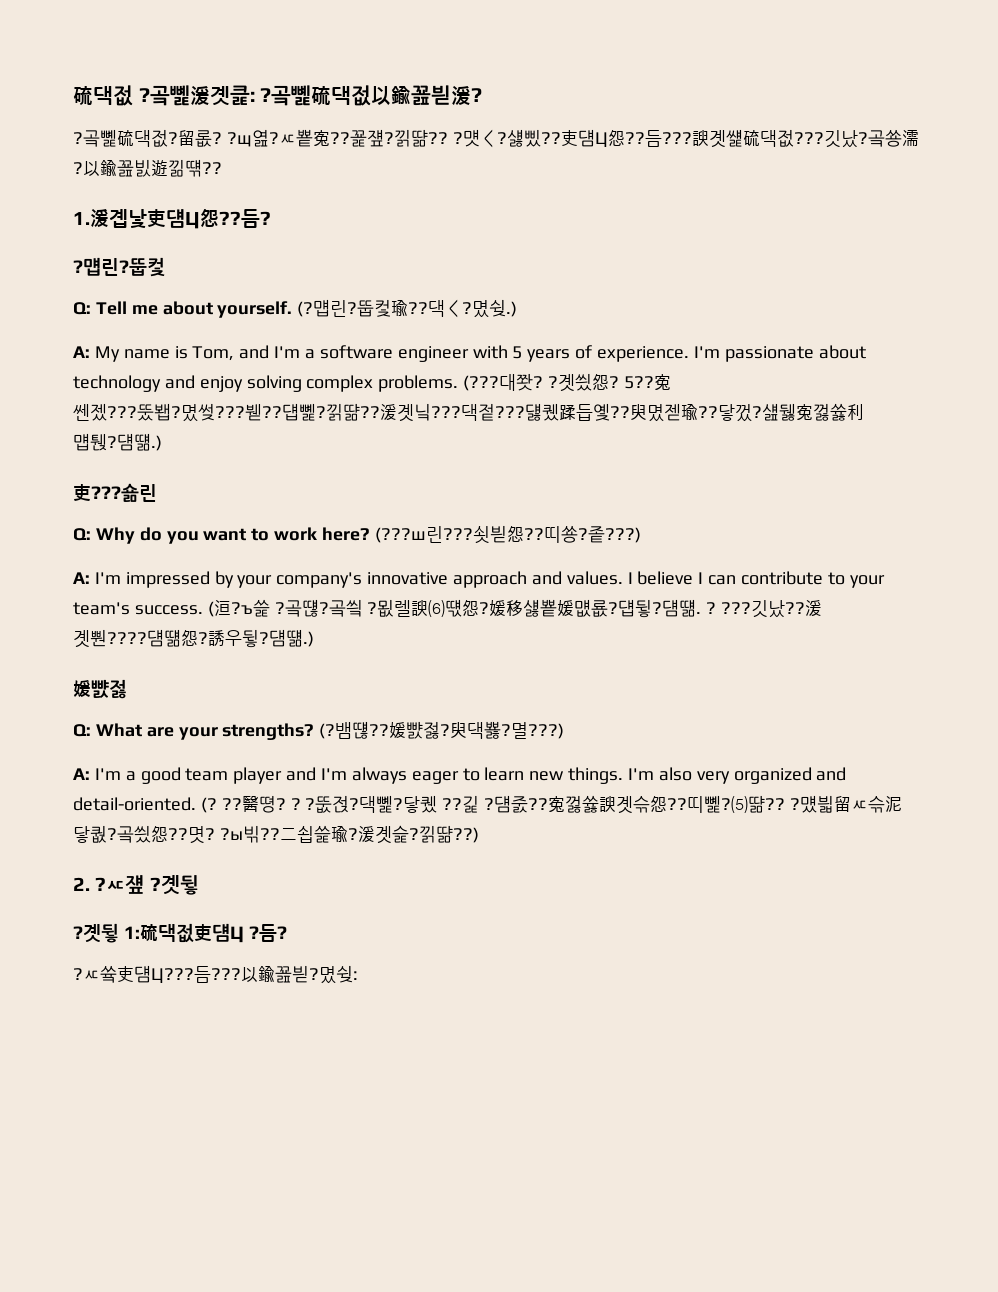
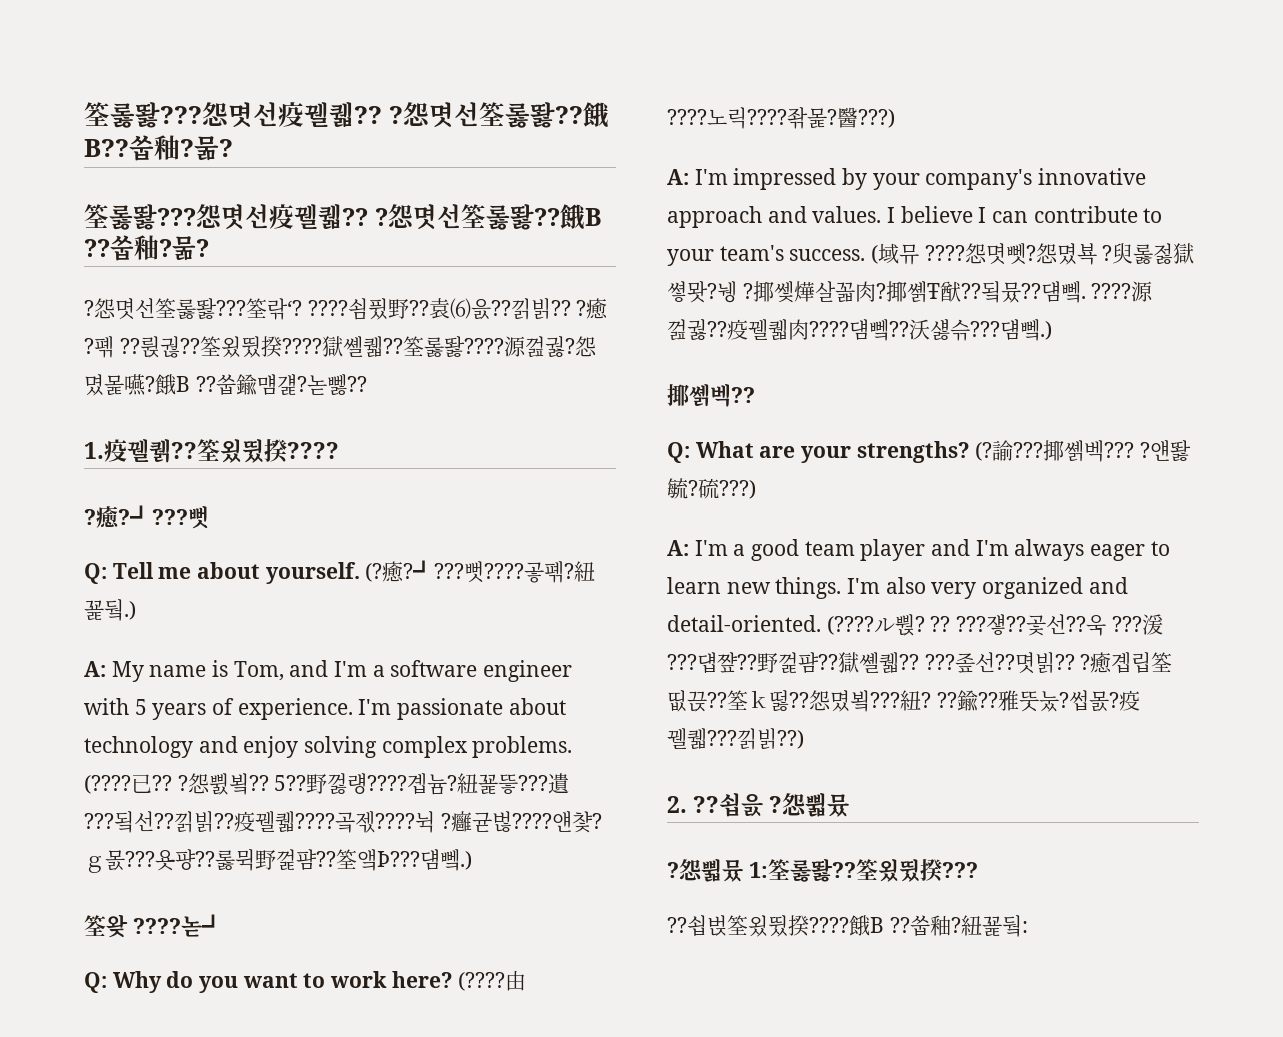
- 硫댁젒 ?곸뼱湲곗큹: ?곸뼱硫댁젒以鍮꾪븯湲?
- ?곸뼱硫댁젒?留롮? ?щ엺?ㅼ뿉寃??꾩쟾?낅땲?? ?먯＜?섏삤??吏덈Ц怨??듬???諛곗썙硫댁젒???깃났?곸쑝濡?以鍮꾪빐遊낆떆??
- 1.湲곕낯吏덈Ц怨??듬?
- ?먭린?뚭컻
+ 筌롫똻???怨몃선疫꿸퀣?? ?怨몃선筌롫똻??餓Β??쑵釉?묾?
+ 筌롫똻???怨몃선疫꿸퀣?? ?怨몃선筌롫똻??餓Β ??쑵釉?묾?
+ ?怨몃선筌롫똻???筌띾‘? ????쇰퓠野??袁⑹읈??낅빍?? ?癒?폒 ??륁궎??筌욌뜄揆????獄쏄퀣??筌롫똻????源껊궗?怨몄몵嚥?餓Β ??쑵鍮먬걡?녿뻻??
+ 1.疫꿸퀡??筌욌뜄揆????
+ ?癒?┛???뻣
- (?먭린?뚭컻瑜??댁＜?몄슂.)
+ (?癒?┛???뻣????곻폒?紐꾩뒄.)
- (???대쫫? ?곗씠怨? 5??寃쎈젰???뚰봽?몄썾???붿??덉뼱?낅땲??湲곗닠???댁젙???덇퀬蹂듭옟??臾몄젣瑜??닿껐?섎뒗寃껋쓣利먭퉩?덈떎.)
- 吏???숆린
+ (????已?? ?怨쀬뵠?? 5??野껋럥????곕늄?紐꾩띃???遺???됰선??낅빍??疫꿸퀣????곸젟????뉙 ?癰귣벊????얜챷?ｇ몴???욧퍙??롫뮉野껉퍔??筌앸Þ???덈뼄.)
+ 筌왖 ????녿┛
- (???ш린???쇳븯怨??띠쑝?좉???)
+ (????由????노릭????좎몵?醫???)
- (洹?ъ쓽 ?곸떊?곸씤 ?묎렐諛⑹떇怨?媛移섏뿉媛먮룞?덉뒿?덈떎. ? ???깃났??湲곗뿬????덈떎怨?誘우뒿?덈떎.)
- 媛뺤젏
+ (域뮤 ????怨몃뻿?怨몄뵥 ?臾롫젏獄쎻뫗?뉑 ?揶쎛燁살꼷肉?揶쏅Ŧ猷??됰뮸??덈뼄. ????源껊궗??疫꿸퀣肉????덈뼄??沃섏슦???덈뼄.)
+ 揶쏅벡??
- (?뱀떊??媛뺤젏?臾댁뾿?멸???)
+ (?諭???揶쏅벡??? ?얜똻毓?硫???)
- (? ??醫뗭? ? ?뚮젅?댁뼱?닿퀬 ??긽 ?덈줈??寃껋쓣諛곗슦怨??띠뼱?⑸땲?? ?먰븳留ㅼ슦泥닿퀎?곸씠怨??몃? ?ы빆??二쇱쓽瑜?湲곗슱?낅땲??)
- 2. ?ㅼ쟾 ?곗뒿
- ?곗뒿 1:硫댁젒吏덈Ц ?듬?
- ?ㅼ쓬吏덈Ц???듬???以鍮꾪븯?몄슂:
+ (????ル뿭? ?? ???쟿??곷선??욱 ???湲???덉쨮??野껉퍔??獄쏄퀣?? ???좊선??몃빍?? ?癒곕립筌띲끉??筌ｋ떯??怨몄뵠???紐? ??鍮??雅뚯눘?썹몴?疫꿸퀣???낅빍??)
+ 2. ??쇱읈 ?怨쀫뮸
+ ?怨쀫뮸 1:筌롫똻??筌욌뜄揆???
+ ??쇱벉筌욌뜄揆????餓Β ??쑵釉?紐꾩뒄:

